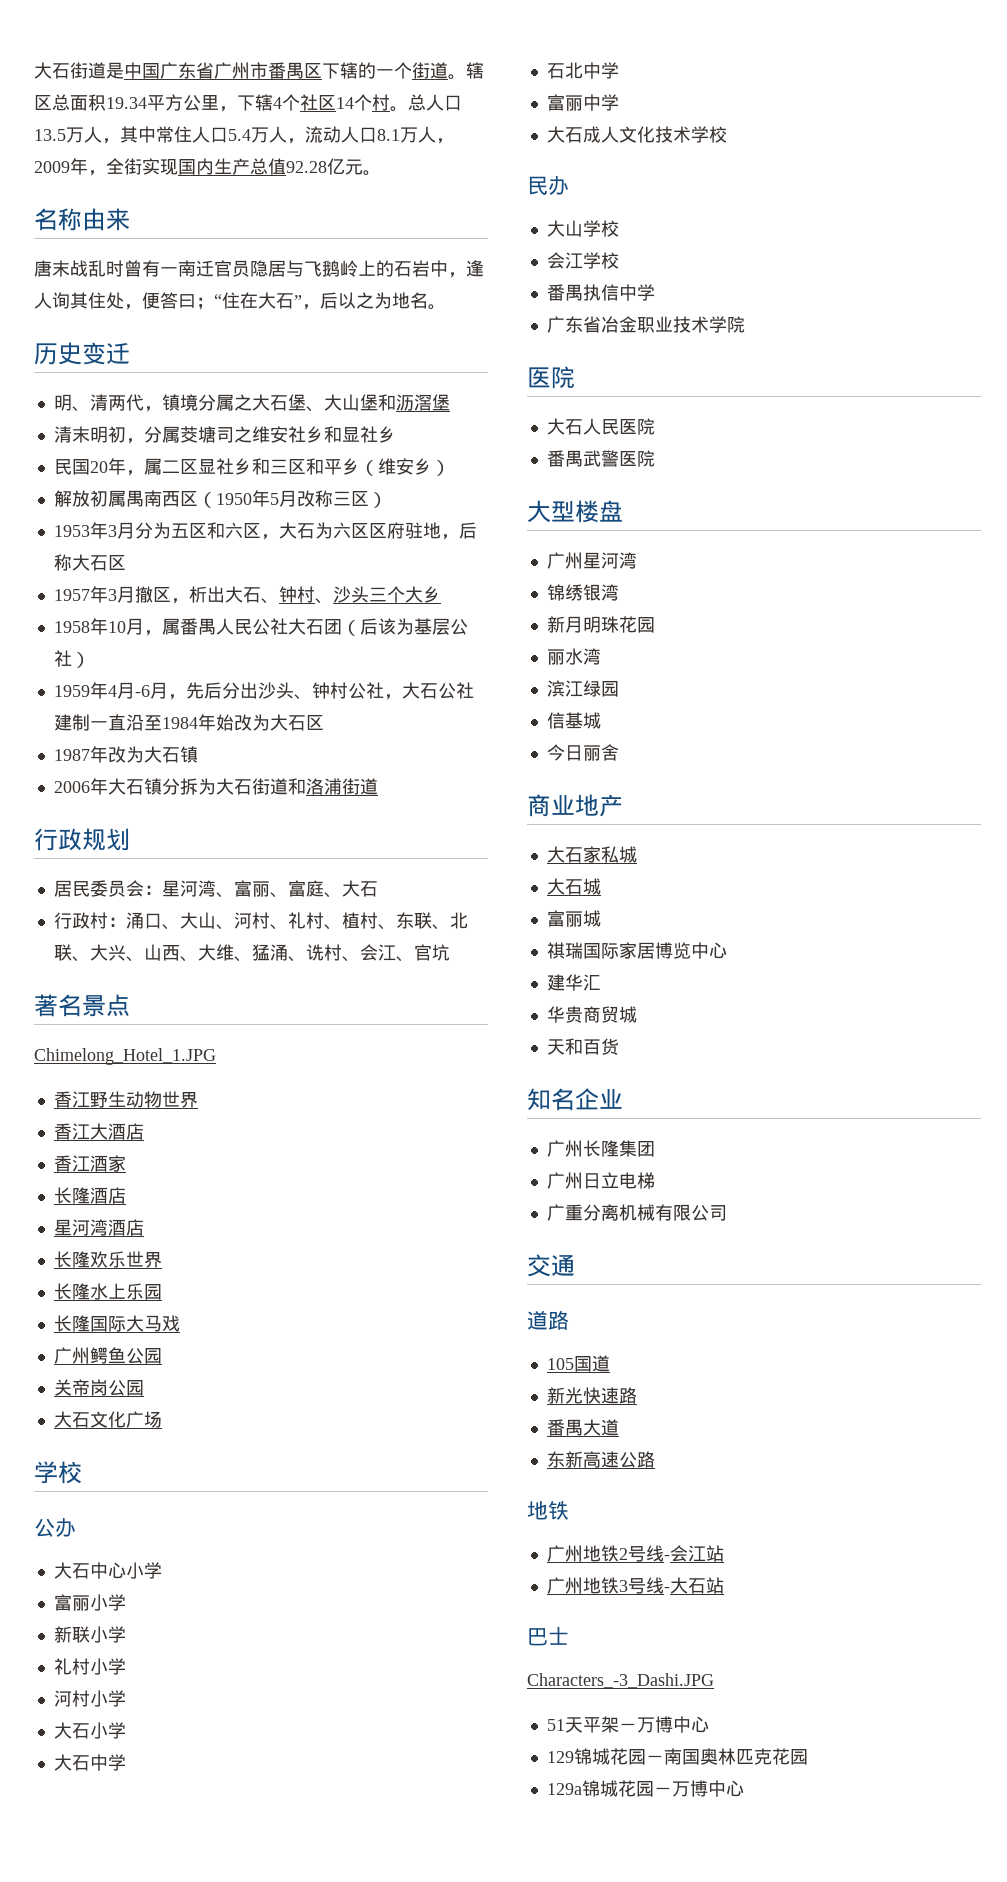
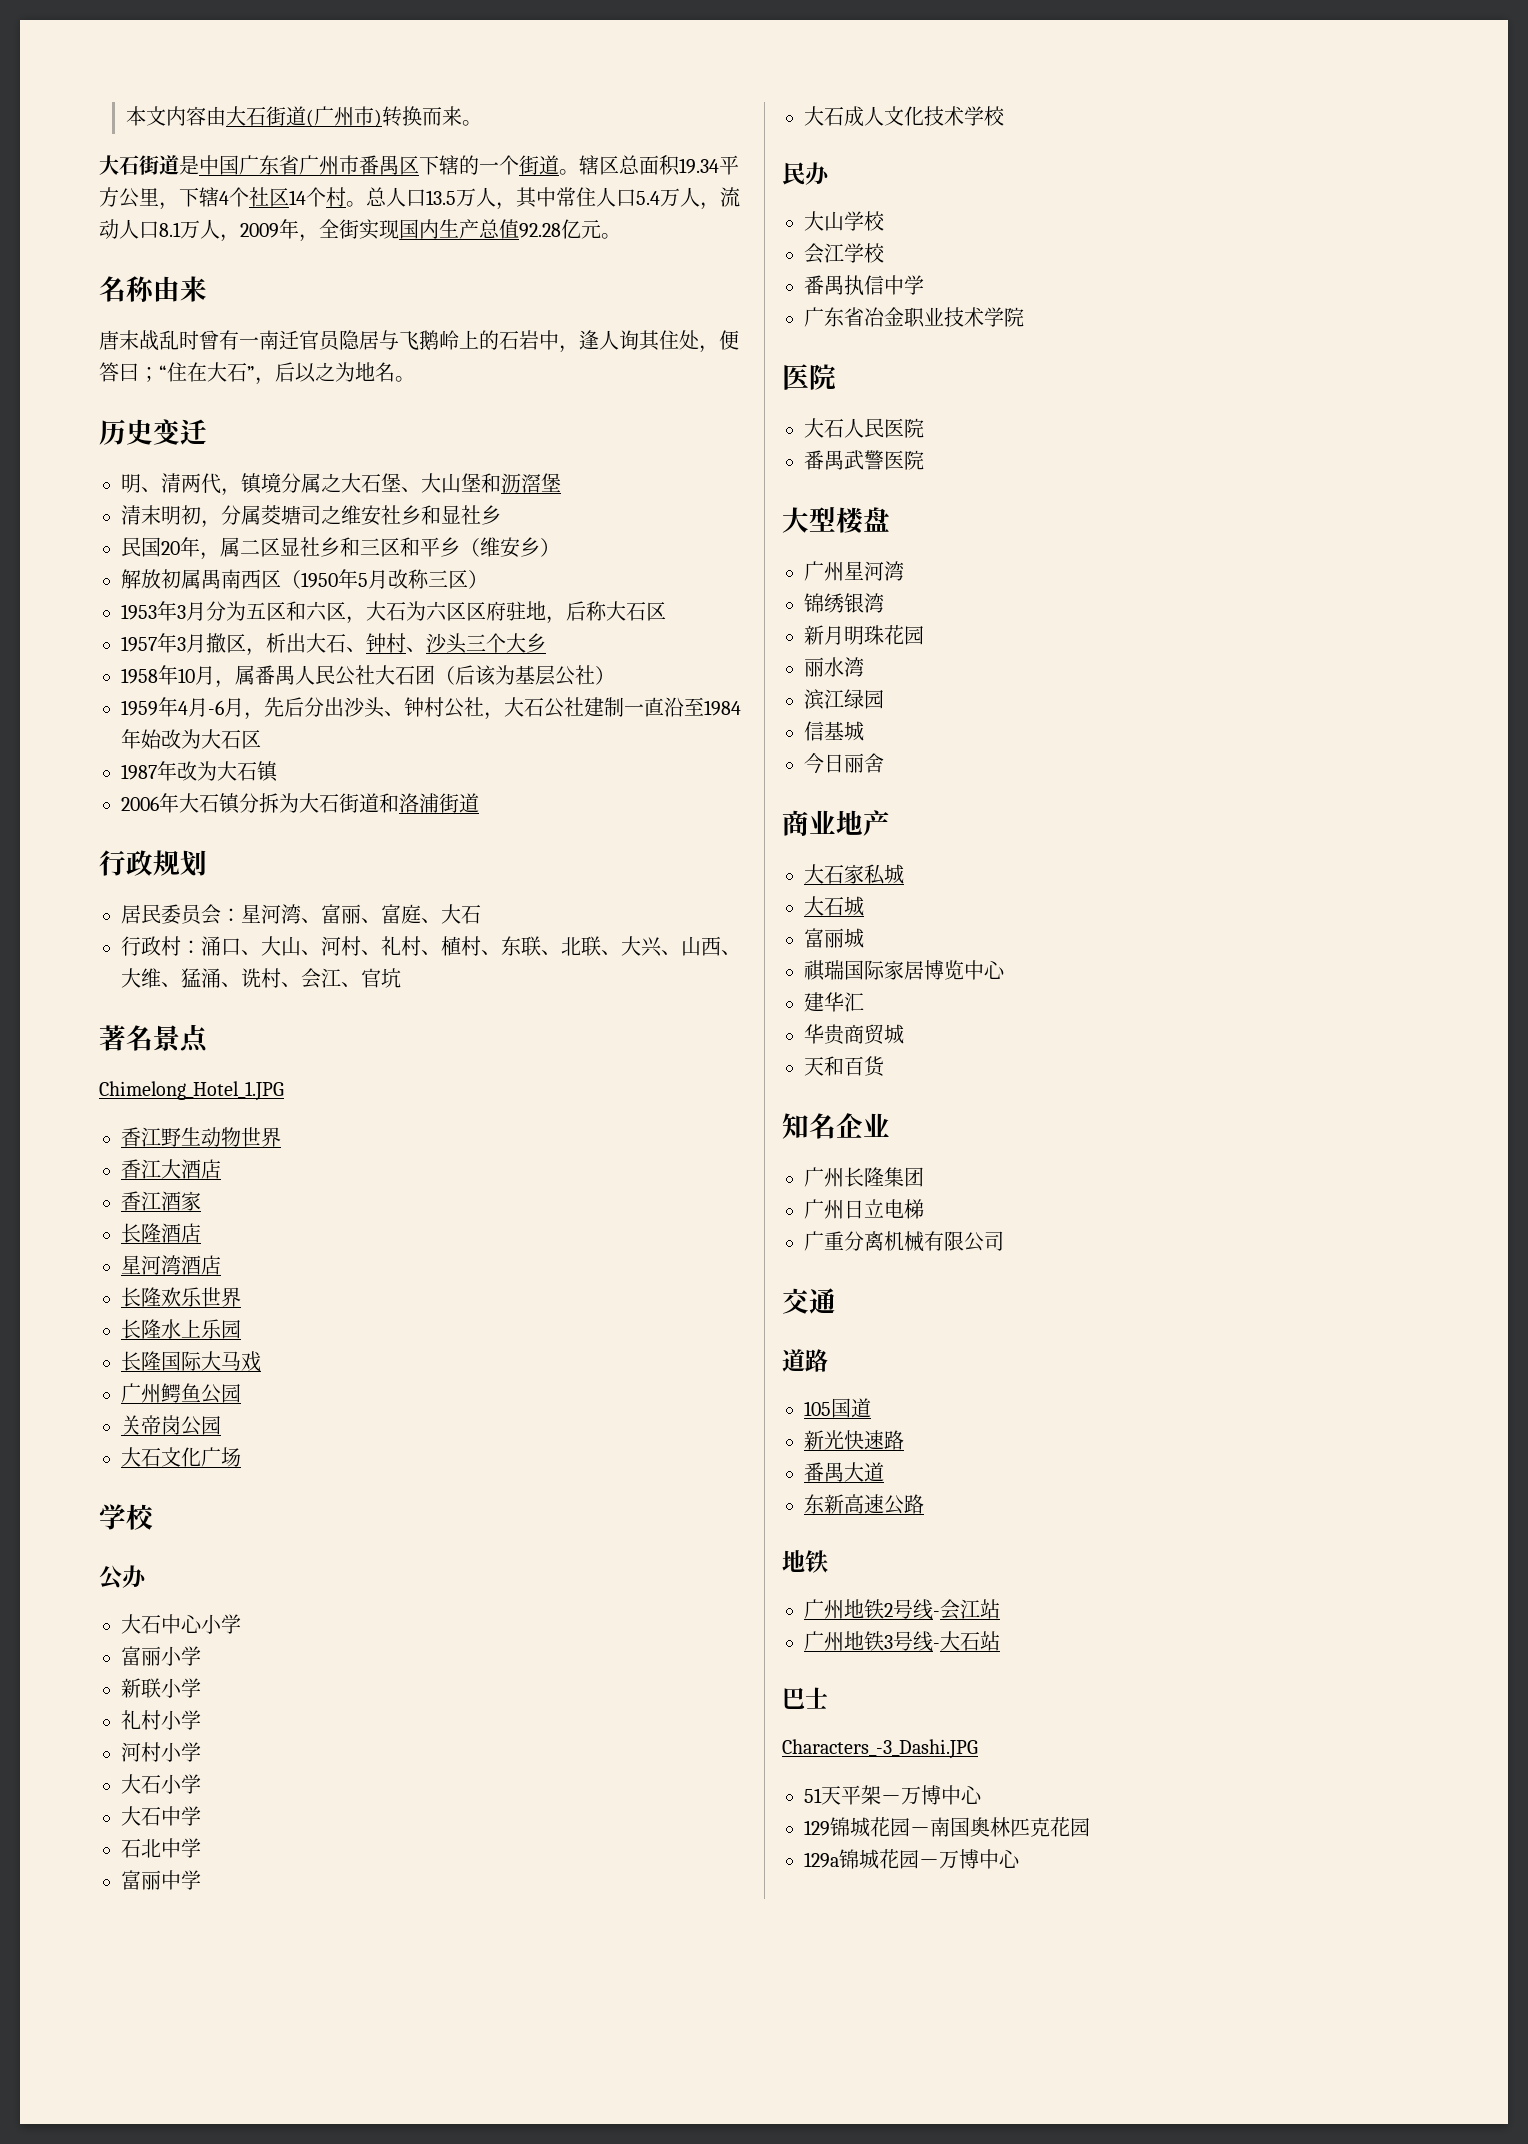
+ 本文内容由大石街道(广州市)转换而来。

